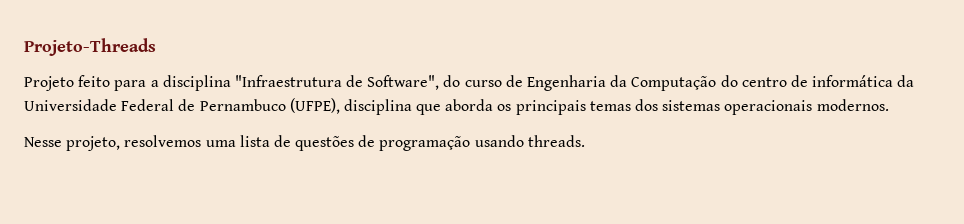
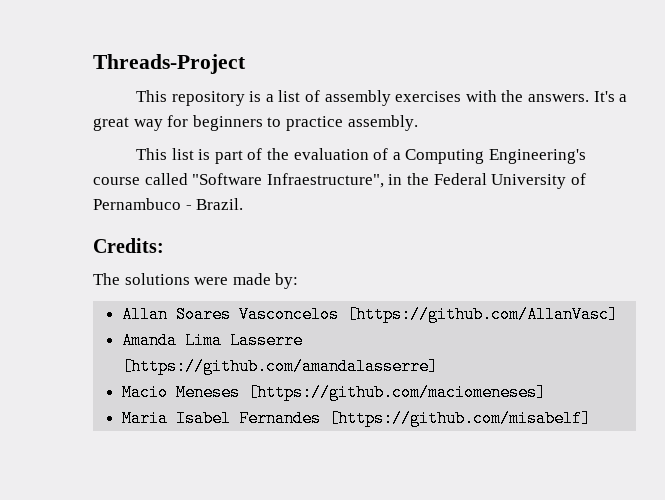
- Projeto-Threads
- Projeto feito para a disciplina "Infraestrutura de Software", do curso de Engenharia da Computação do centro de informática da Universidade Federal de Pernambuco (UFPE), disciplina que aborda os principais temas dos sistemas operacionais modernos.
- Nesse projeto, resolvemos uma lista de questões de programação usando threads.
+ Threads-Project
+ This repository is a list of assembly exercises with the answers. It's a great way for beginners to practice assembly.
+ This list is part of the evaluation of a Computing Engineering's course called "Software Infraestructure", in the Federal University of Pernambuco - Brazil.
+ Credits:
+ The solutions were made by:
+ Allan Soares Vasconcelos [https://github.com/AllanVasc]
+ Amanda Lima Lasserre [https://github.com/amandalasserre]
+ Macio Meneses [https://github.com/maciomeneses]
+ Maria Isabel Fernandes [https://github.com/misabelf]

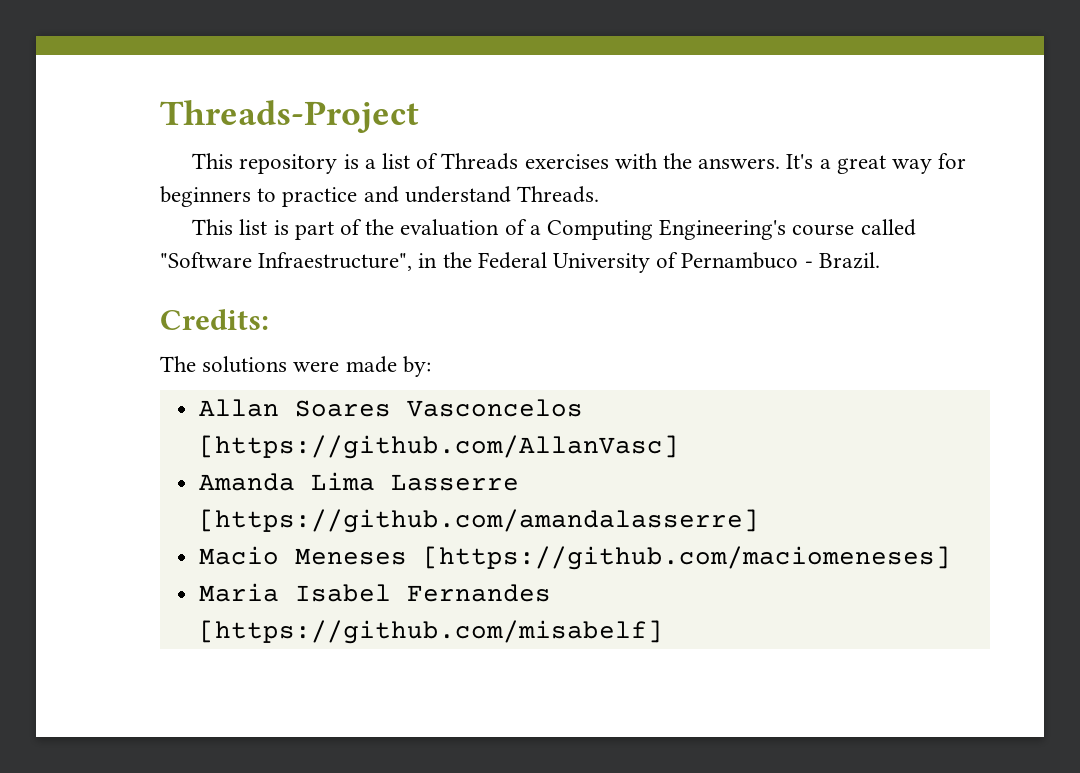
- This repository is a list of assembly exercises with the answers.
+ This repository is a list of Threads exercises with the answers.
- It's a great way for beginners to practice assembly.
+ It's a great way for beginners to practice and understand Threads.

